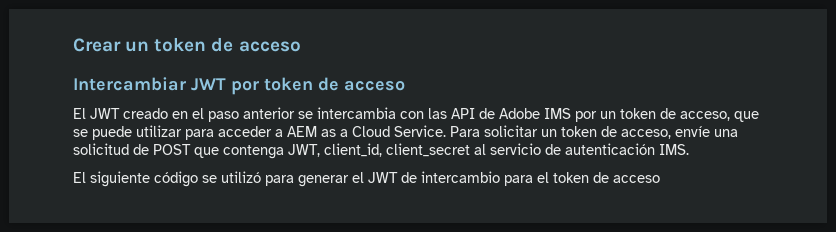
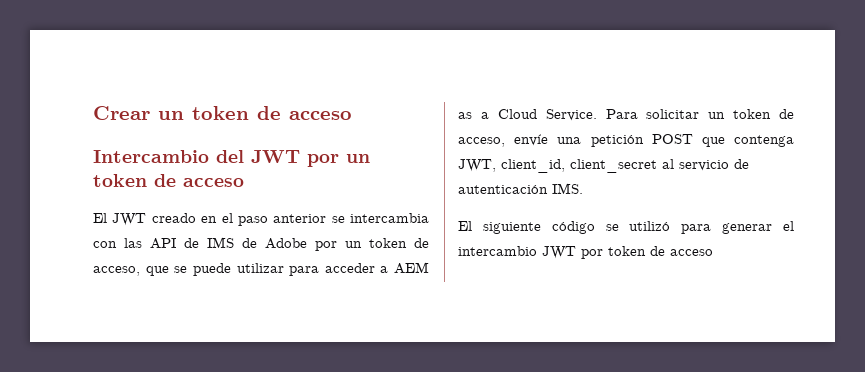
- Intercambiar JWT por token de acceso
+ Intercambio del JWT por un token de acceso
- El JWT creado en el paso anterior se intercambia con las API de Adobe IMS por un token de acceso, que se puede utilizar para acceder a AEM as a Cloud Service.
+ El JWT creado en el paso anterior se intercambia con las API de IMS de Adobe por un token de acceso, que se puede utilizar para acceder a AEM as a Cloud Service.
- Para solicitar un token de acceso, envíe una solicitud de POST que contenga JWT, client_id, client_secret al servicio de autenticación IMS.
+ Para solicitar un token de acceso, envíe una petición POST que contenga JWT, client_id, client_secret al servicio de autenticación IMS.
- El siguiente código se utilizó para generar el JWT de intercambio para el token de acceso
+ El siguiente código se utilizó para generar el intercambio JWT por token de acceso

